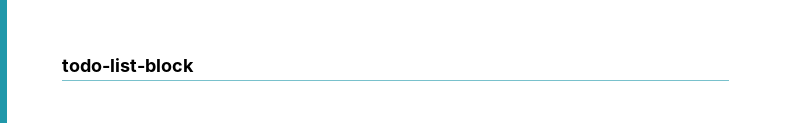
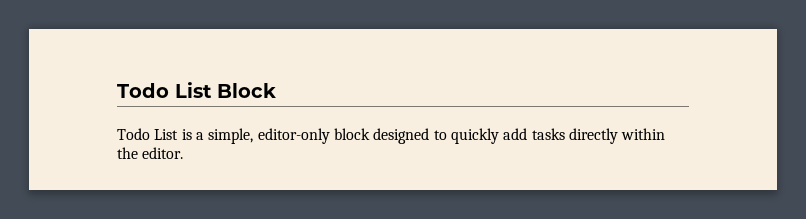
- todo-list-block
+ Todo List Block
+ Todo List is a simple, editor-only block designed to quickly add tasks directly within the editor.

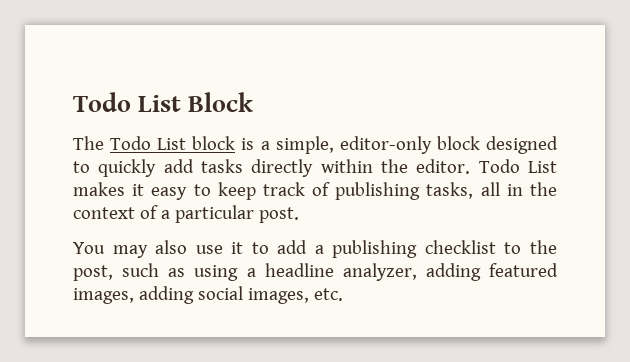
- Todo List is a simple, editor-only block designed to quickly add tasks directly within the editor.
+ The Todo List block is a simple, editor-only block designed to quickly add tasks directly within the editor.
+ Todo List makes it easy to keep track of publishing tasks, all in the context of a particular post.
+ You may also use it to add a publishing checklist to the post, such as using a headline analyzer, adding featured images, adding social images, etc.

